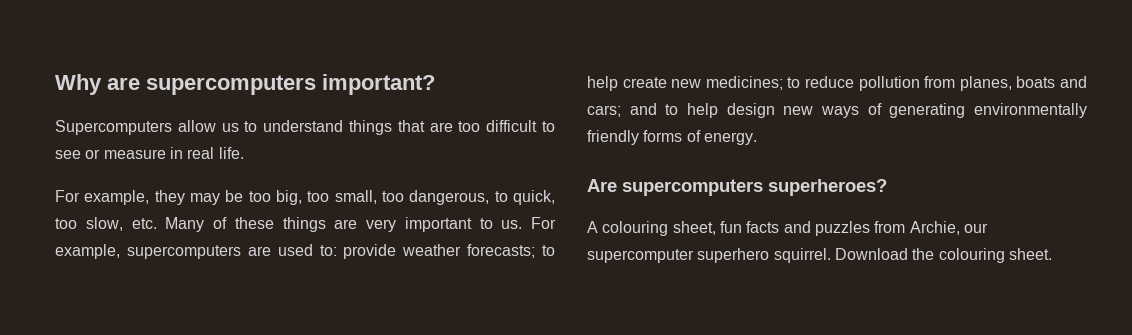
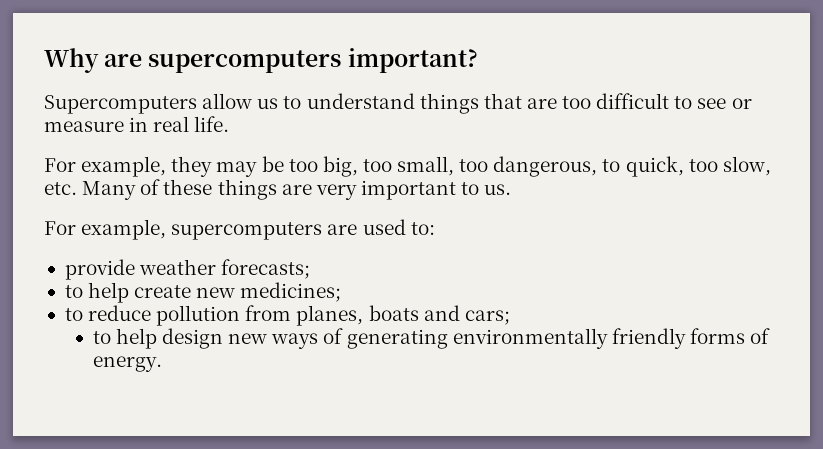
- For example, they may be too big, too small, too dangerous, to quick, too slow, etc. Many of these things are very important to us. For example, supercomputers are used to: provide weather forecasts; to help create new medicines; to reduce pollution from planes, boats and cars; and to help design new ways of generating environmentally friendly forms of energy.
+ For example, they may be too big, too small, too dangerous, to quick, too slow, etc. Many of these things are very important to us.
+ For example, supercomputers are used to:
+ provide weather forecasts;
+ to help create new medicines;
+ to reduce pollution from planes, boats and cars;
+ to help design new ways of generating environmentally friendly forms of energy.
- Are supercomputers superheroes?
- A colouring sheet, fun facts and puzzles from Archie, our supercomputer superhero squirrel. Download the colouring sheet.

